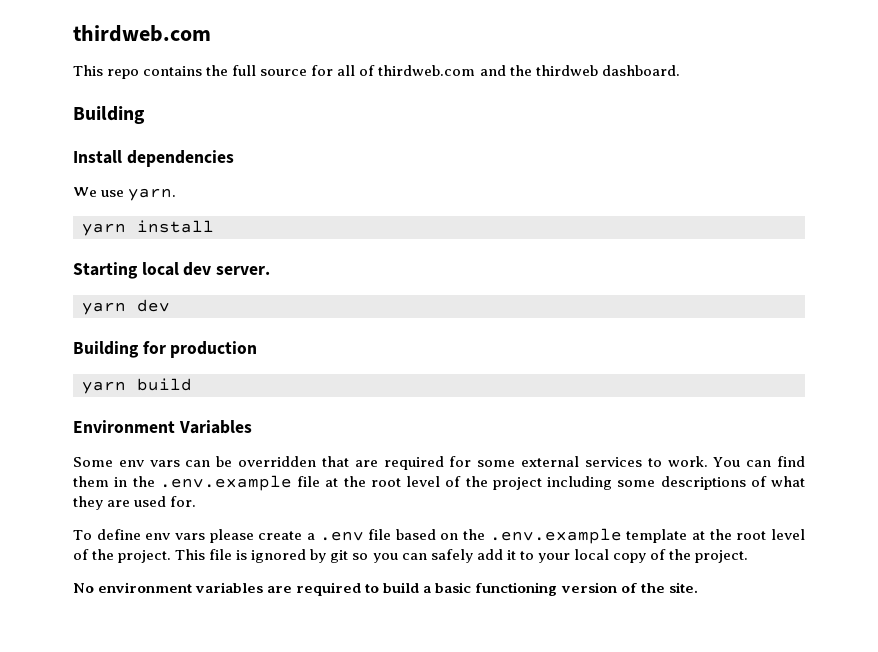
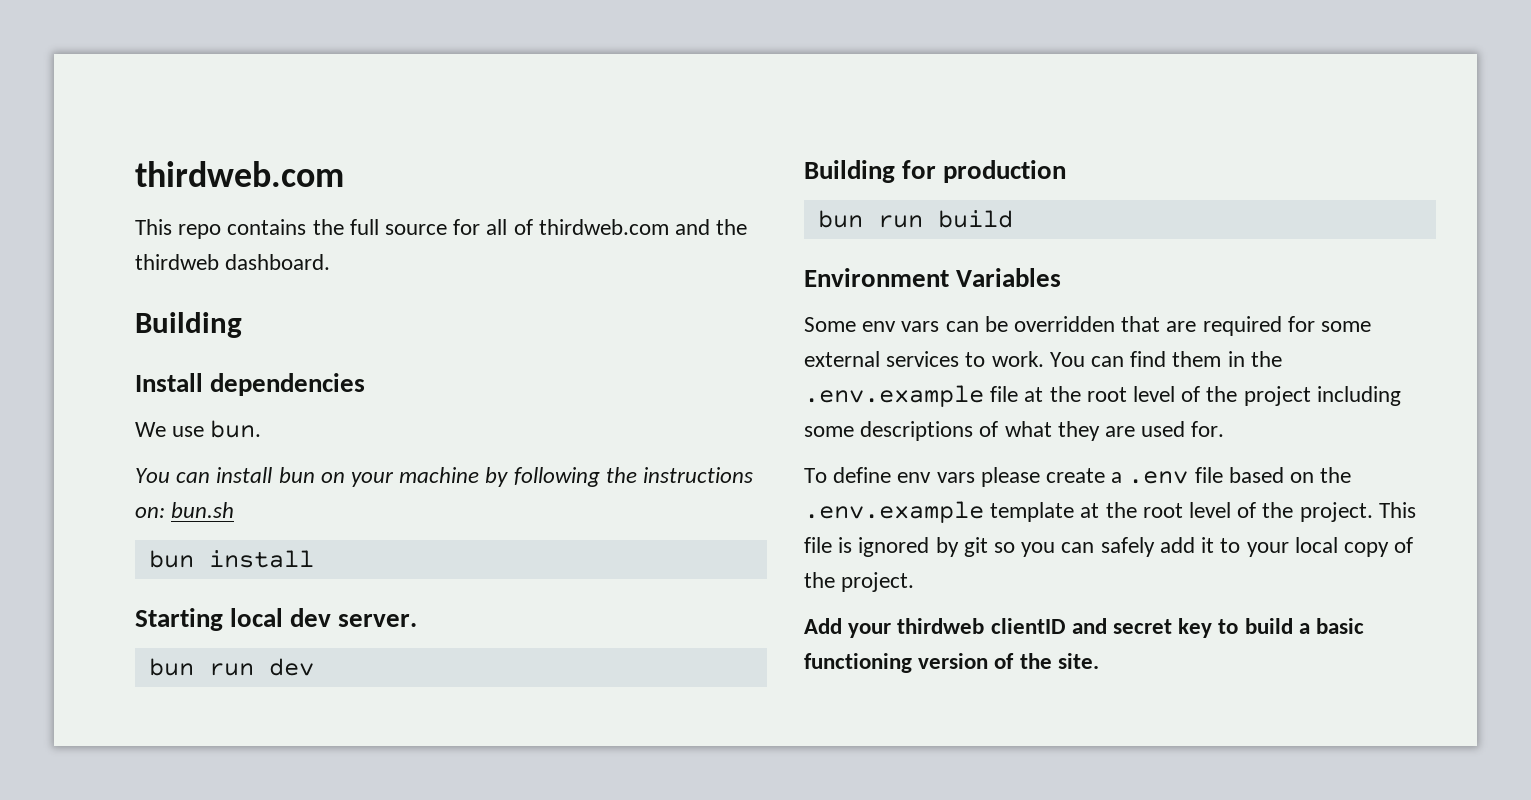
- We use yarn.
- yarn install
+ We use bun.
+ You can install bun on your machine by following the instructions on: bun.sh
+ bun install
- yarn dev
+ bun run dev
- yarn build
+ bun run build
- No environment variables are required to build a basic functioning version of the site.
+ Add your thirdweb clientID and secret key to build a basic functioning version of the site.

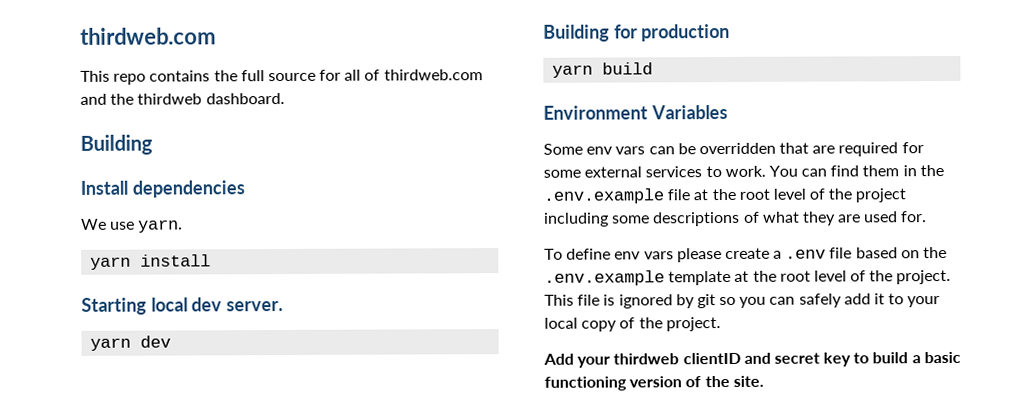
- We use bun.
- You can install bun on your machine by following the instructions on: bun.sh
- bun install
+ We use yarn.
+ yarn install
- bun run dev
+ yarn dev
- bun run build
+ yarn build

